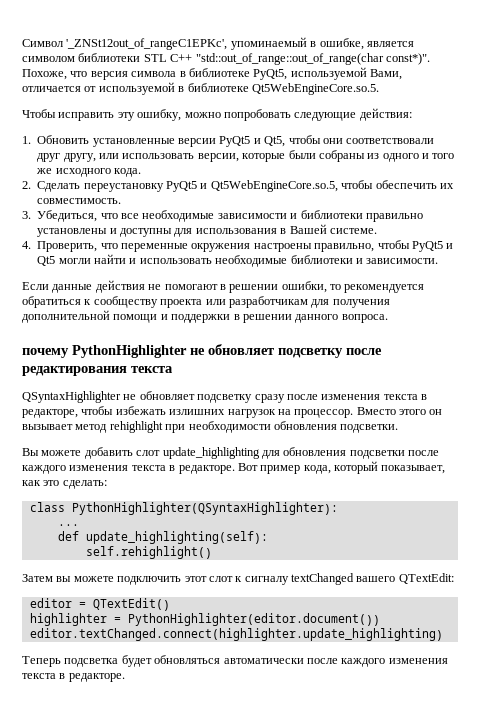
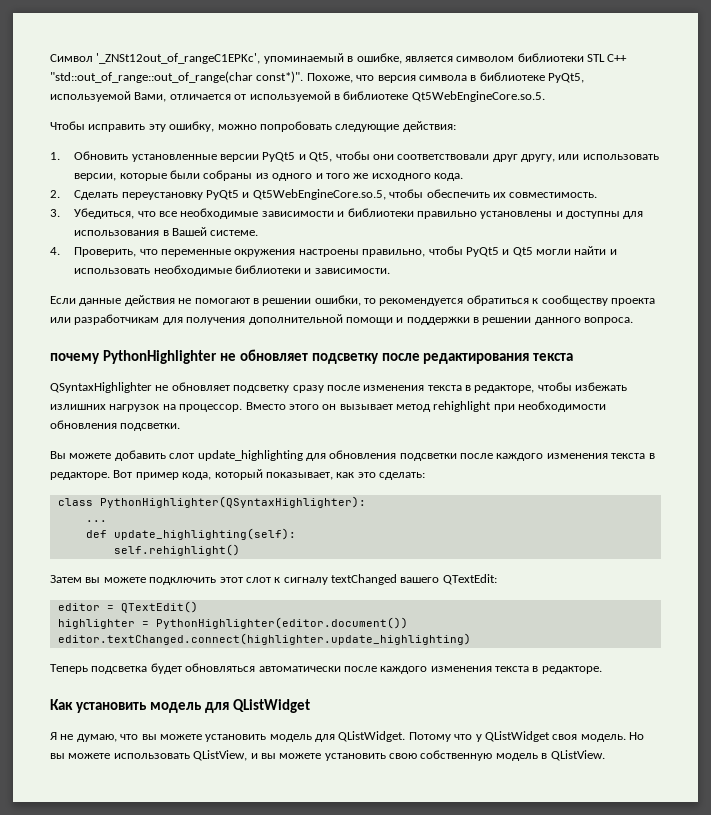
+ Как установить модель для QListWidget
+ Я не думаю, что вы можете установить модель для QListWidget. Потому что у QListWidget своя модель. Но вы можете использовать QListView, и вы можете установить свою собственную модель в QListView.

